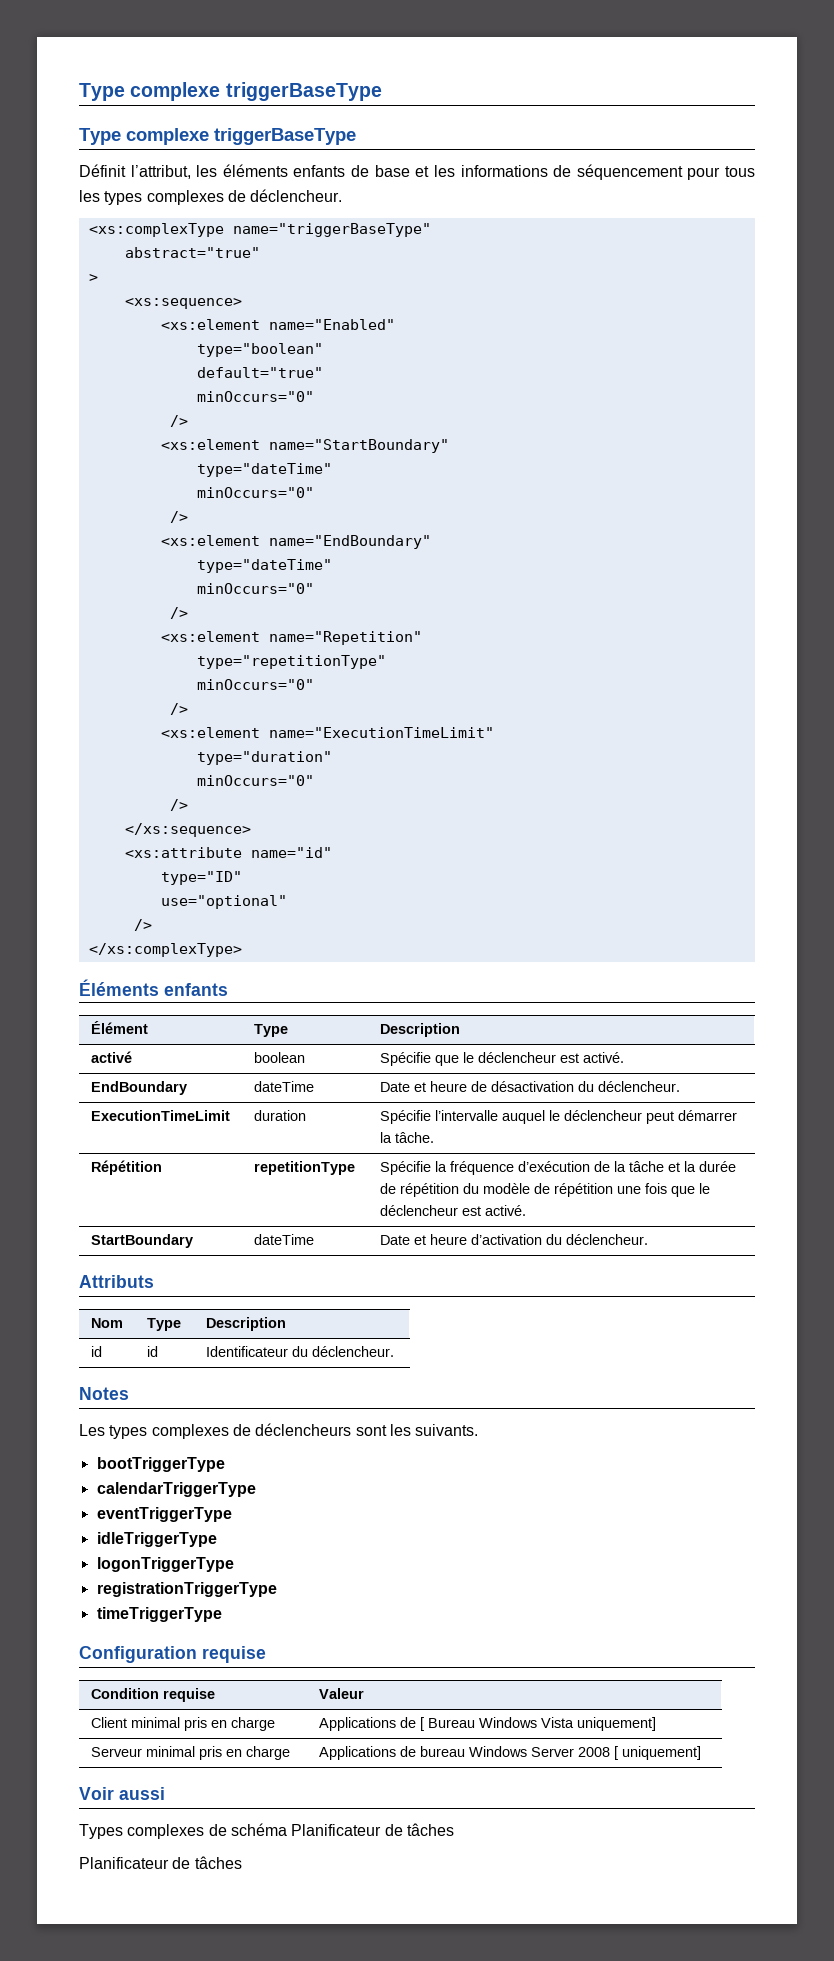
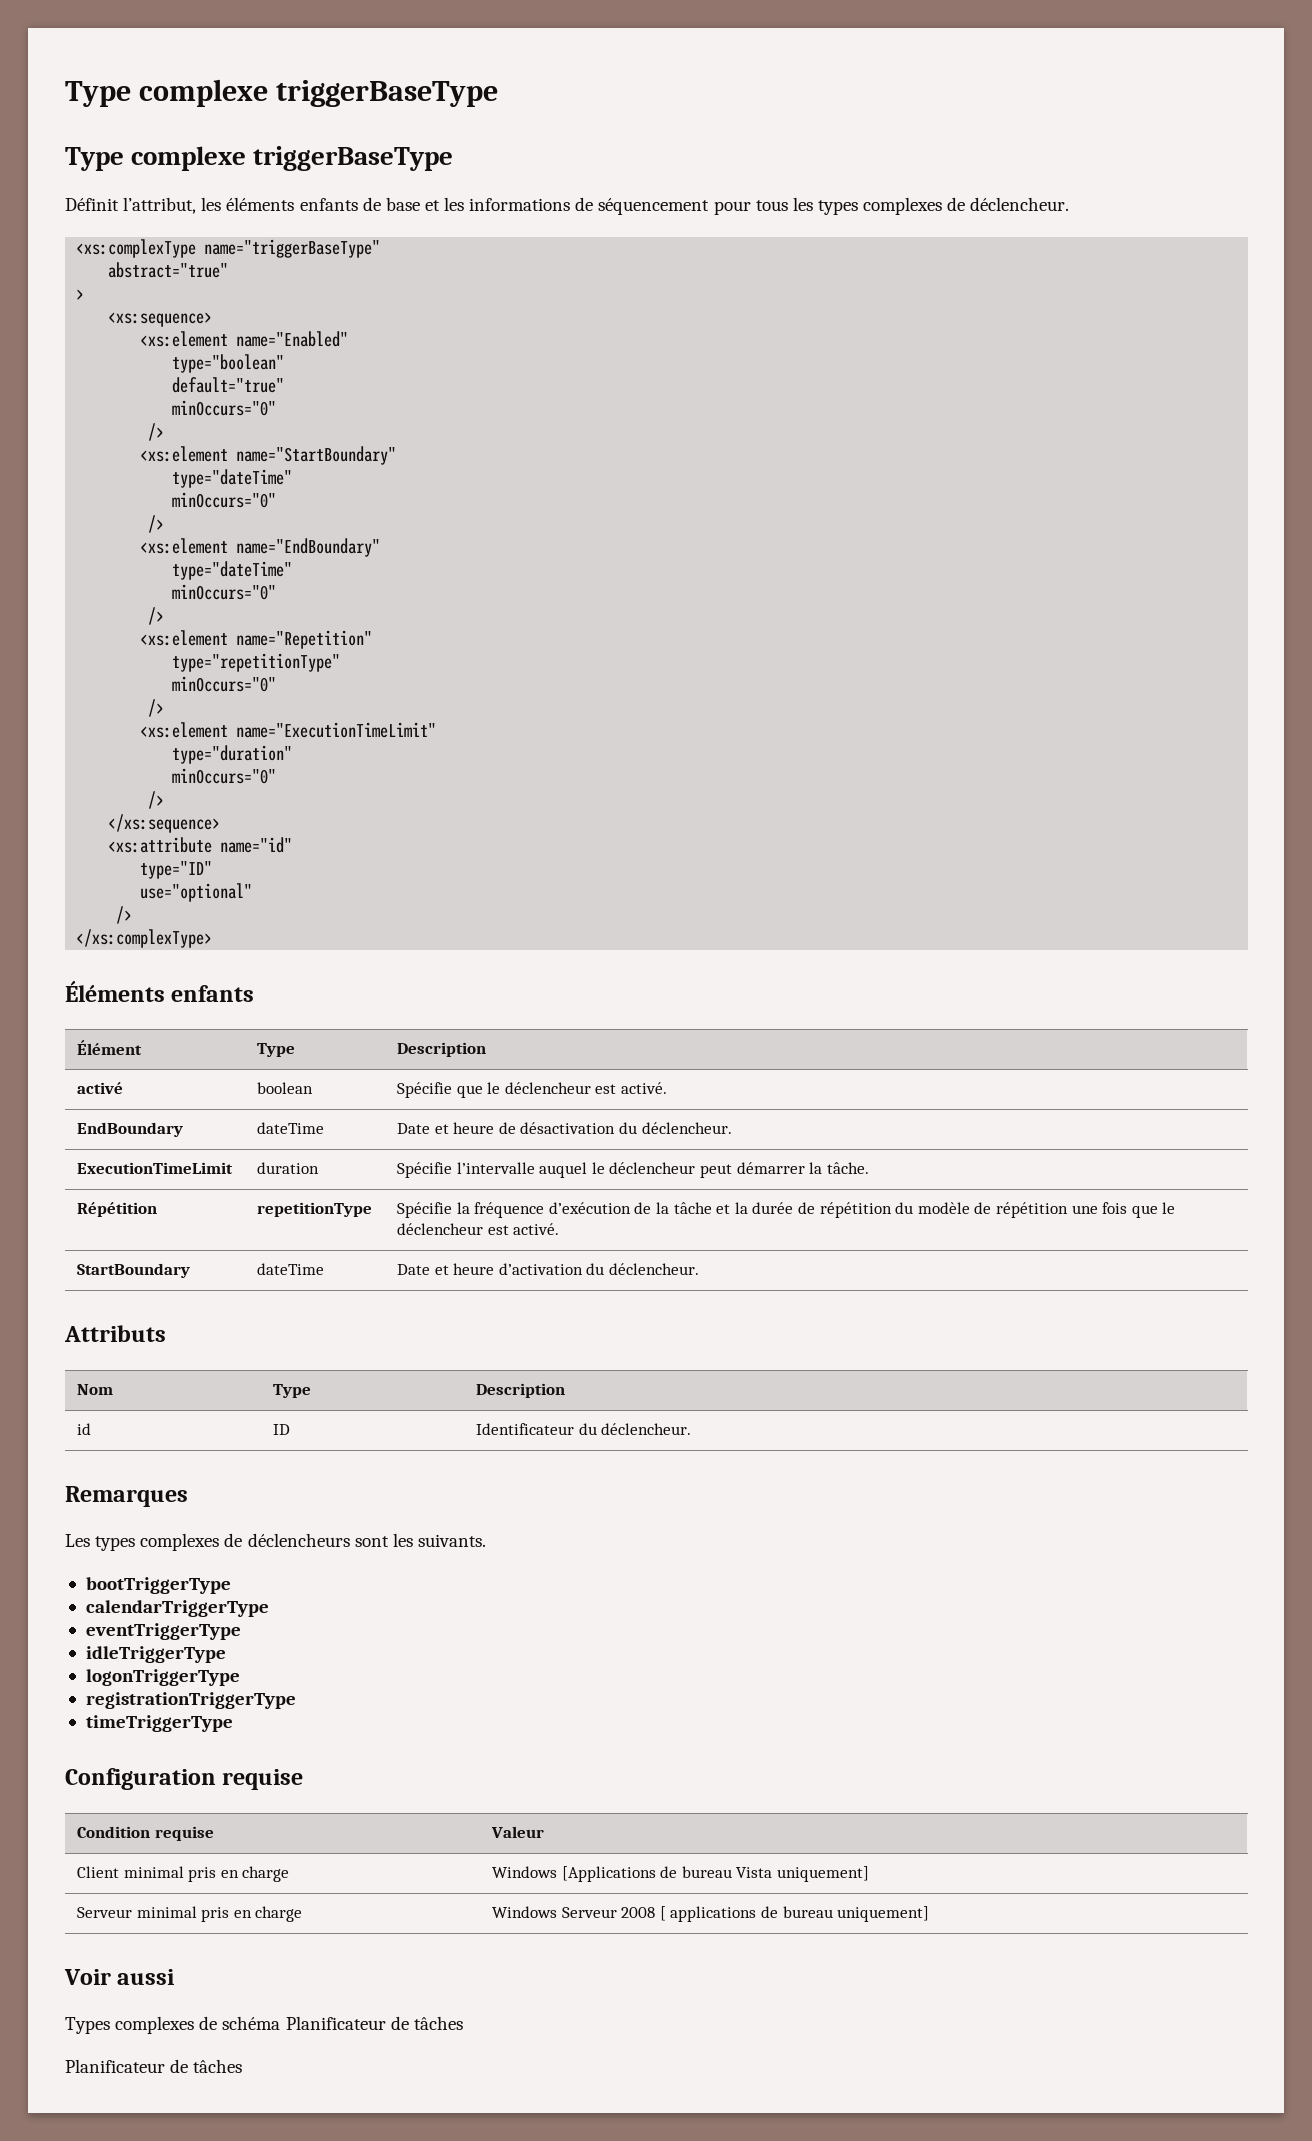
- id | id | Identificateur du déclencheur.
+ id | ID | Identificateur du déclencheur.
- Notes
+ Remarques
- Client minimal pris en charge | Applications de [ Bureau Windows Vista uniquement]
+ Client minimal pris en charge | Windows [Applications de bureau Vista uniquement]
- Serveur minimal pris en charge | Applications de bureau Windows Server 2008 [ uniquement]
+ Serveur minimal pris en charge | Windows Serveur 2008 [ applications de bureau uniquement]

